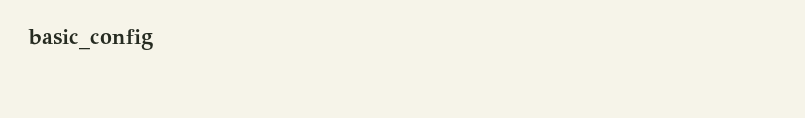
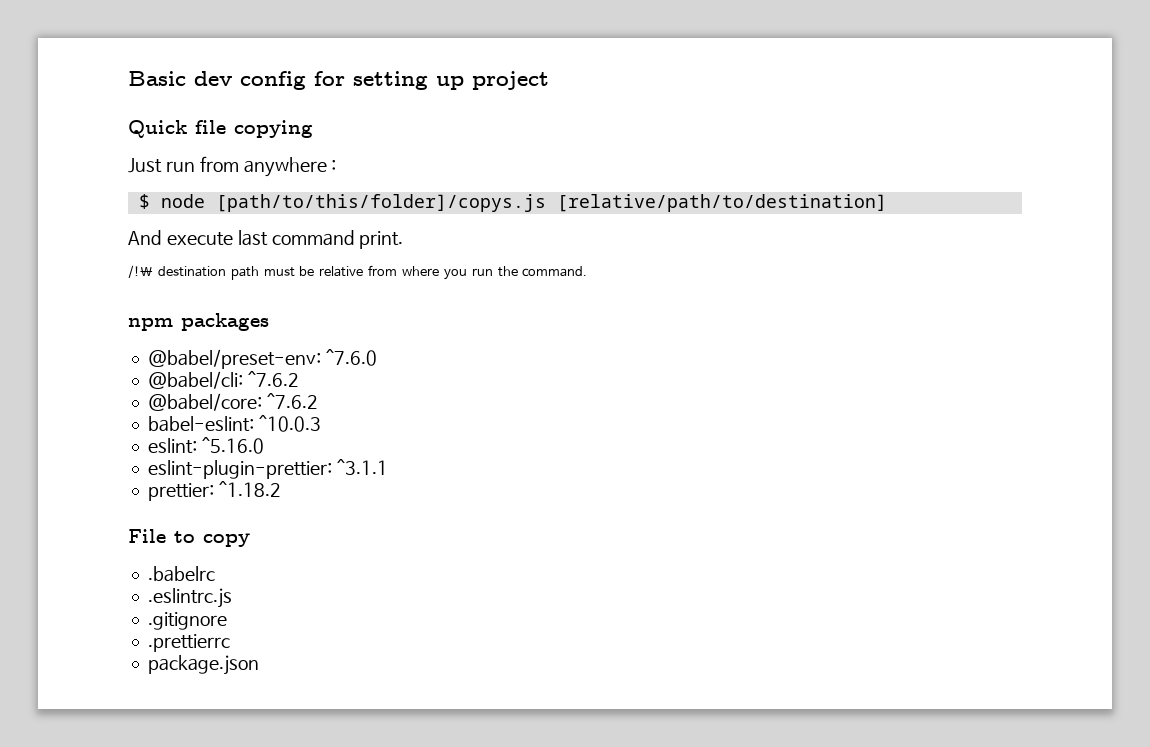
- basic_config
+ Basic dev config for setting up project
+ Quick file copying
+ Just run from anywhere :
+ $ node [path/to/this/folder]/copys.js [relative/path/to/destination]
+ And execute last command print.
+ /!\ destination path must be relative from where you run the command.
+ npm packages
+ @babel/preset-env: ^7.6.0
+ @babel/cli: ^7.6.2
+ @babel/core: ^7.6.2
+ babel-eslint: ^10.0.3
+ eslint: ^5.16.0
+ eslint-plugin-prettier: ^3.1.1
+ prettier: ^1.18.2
+ File to copy
+ .babelrc
+ .eslintrc.js
+ .gitignore
+ .prettierrc
+ package.json

